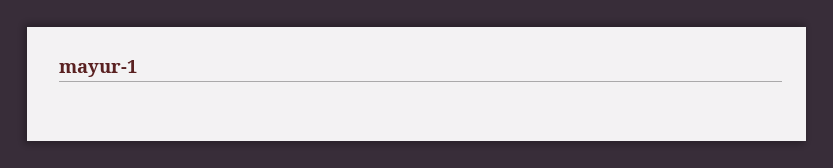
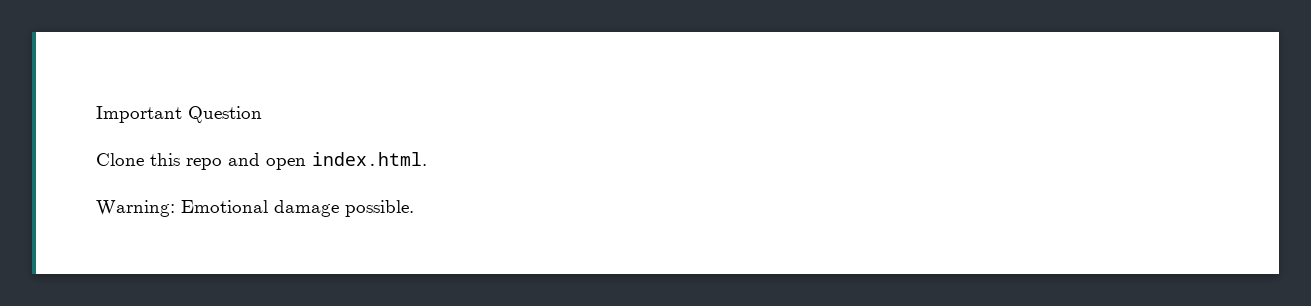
- mayur-1
+ Important Question
+ Clone this repo and open index.html.
+ Warning: Emotional damage possible.

